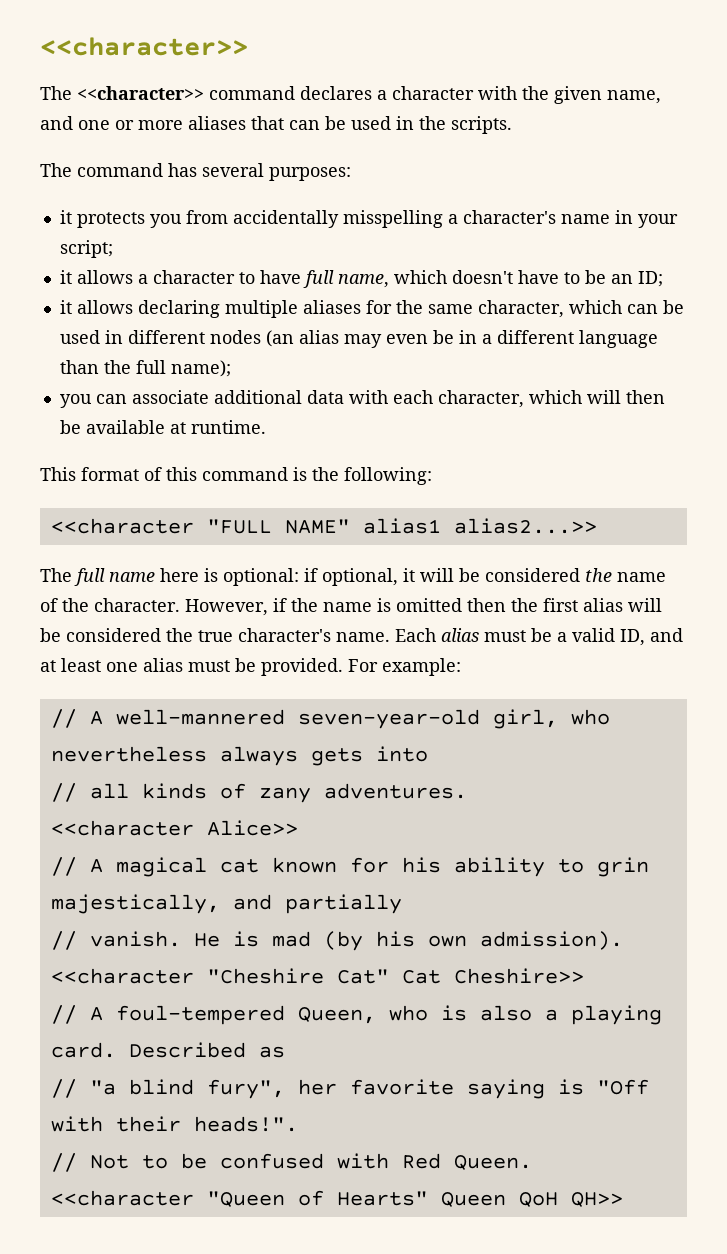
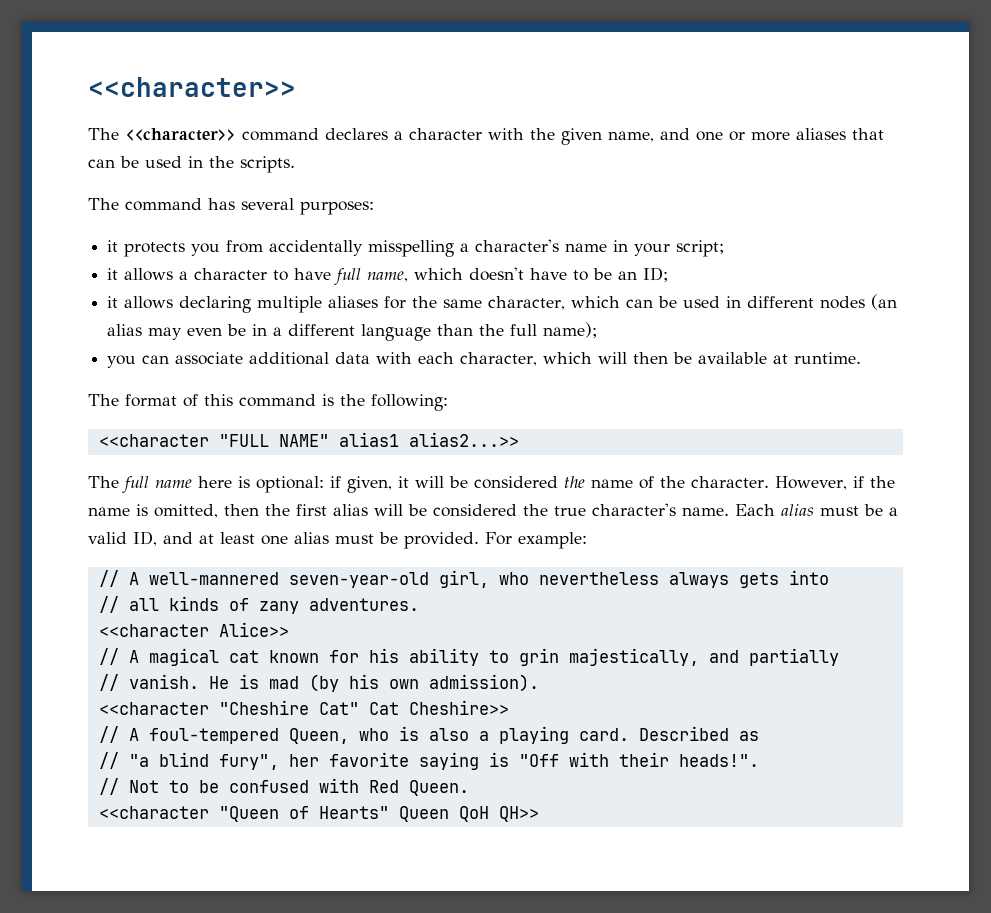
- This format of this command is the following:
+ The format of this command is the following:
- The full name here is optional: if optional, it will be considered the name of the character.
+ The full name here is optional: if given, it will be considered the name of the character.
- However, if the name is omitted then the first alias will be considered the true character's name.
+ However, if the name is omitted, then the first alias will be considered the true character's name.

